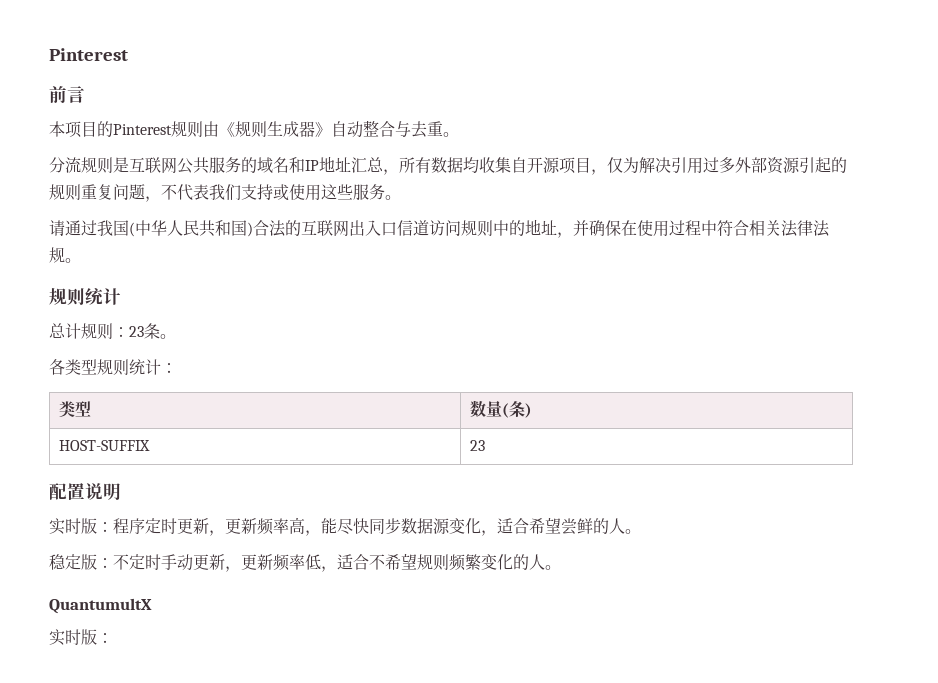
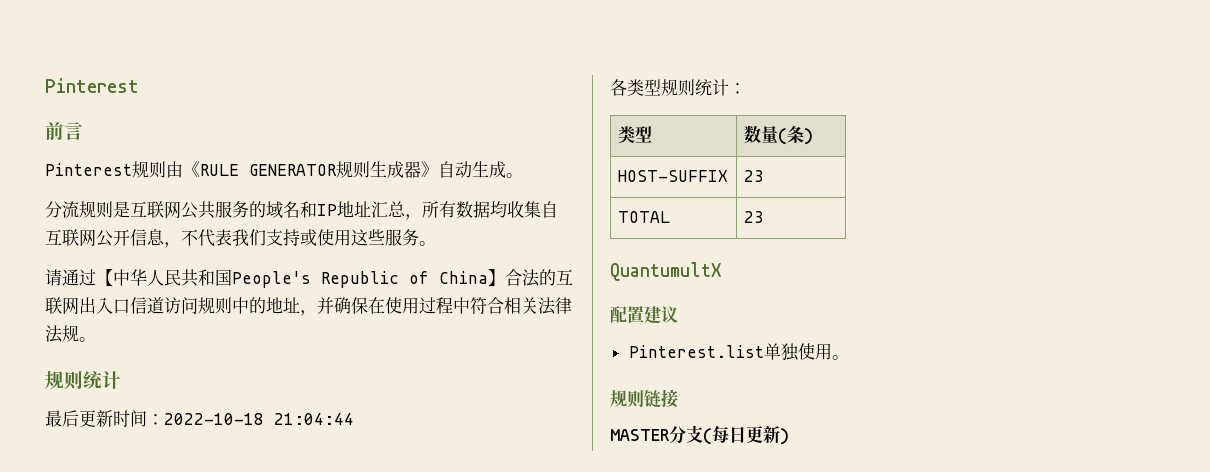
- 本项目的Pinterest规则由《规则生成器》自动整合与去重。
+ Pinterest规则由《RULE GENERATOR规则生成器》自动生成。
- 分流规则是互联网公共服务的域名和IP地址汇总，所有数据均收集自开源项目，仅为解决引用过多外部资源引起的规则重复问题，不代表我们支持或使用这些服务。
+ 分流规则是互联网公共服务的域名和IP地址汇总，所有数据均收集自互联网公开信息，不代表我们支持或使用这些服务。
- 请通过我国(中华人民共和国)合法的互联网出入口信道访问规则中的地址，并确保在使用过程中符合相关法律法规。
+ 请通过【中华人民共和国People's Republic of China】合法的互联网出入口信道访问规则中的地址，并确保在使用过程中符合相关法律法规。
- 总计规则：23条。
+ 最后更新时间：2022-10-18 21:04:44
- 配置说明
- 实时版：程序定时更新，更新频率高，能尽快同步数据源变化，适合希望尝鲜的人。
- 稳定版：不定时手动更新，更新频率低，适合不希望规则频繁变化的人。
+ TOTAL | 23
  QuantumultX
- 实时版：
+ 配置建议
+ Pinterest.list单独使用。
+ 规则链接
+ MASTER分支(每日更新)

